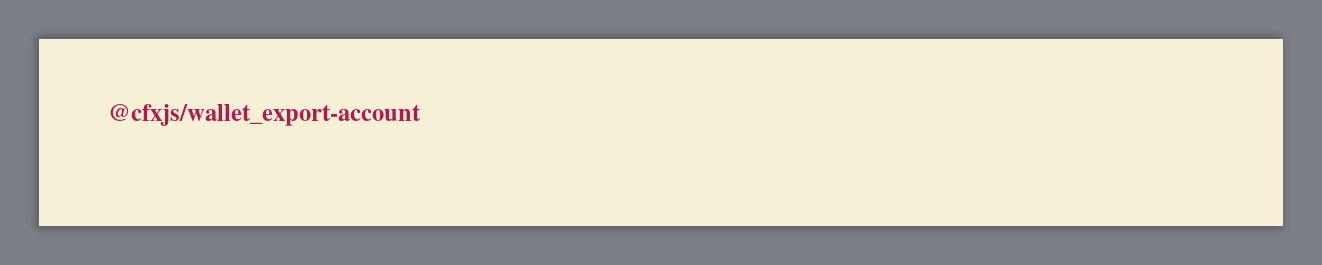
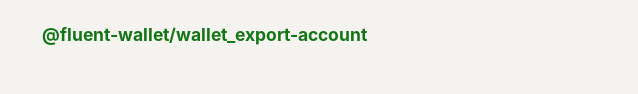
- @cfxjs/wallet_export-account
+ @fluent-wallet/wallet_export-account

